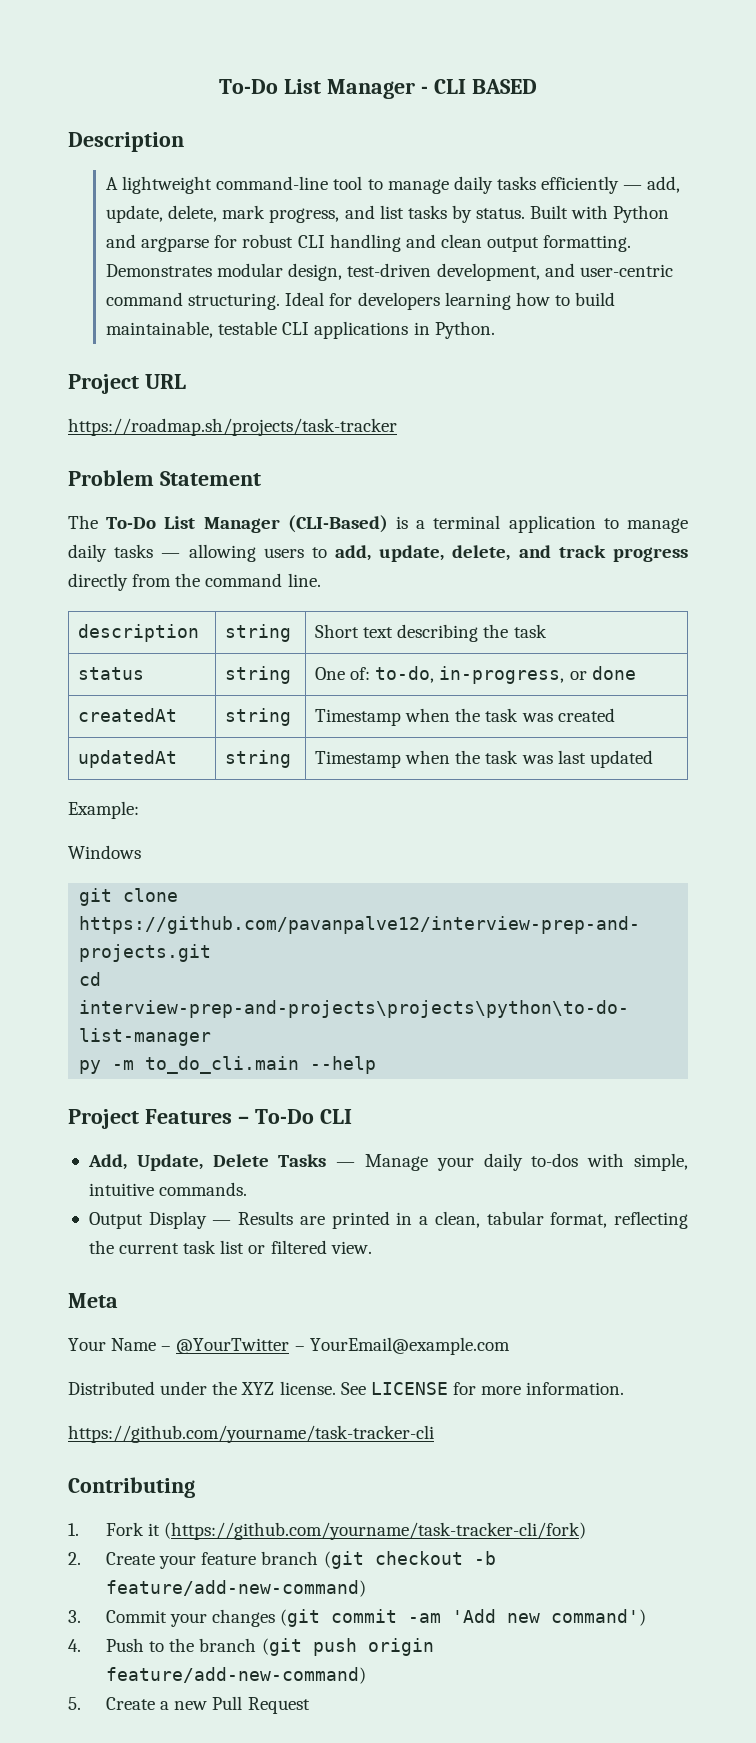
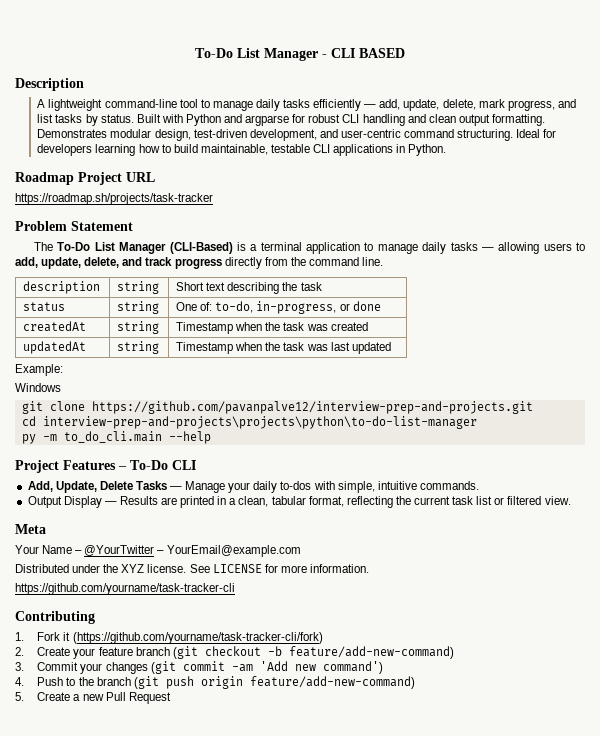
- Project URL
+ Roadmap Project URL

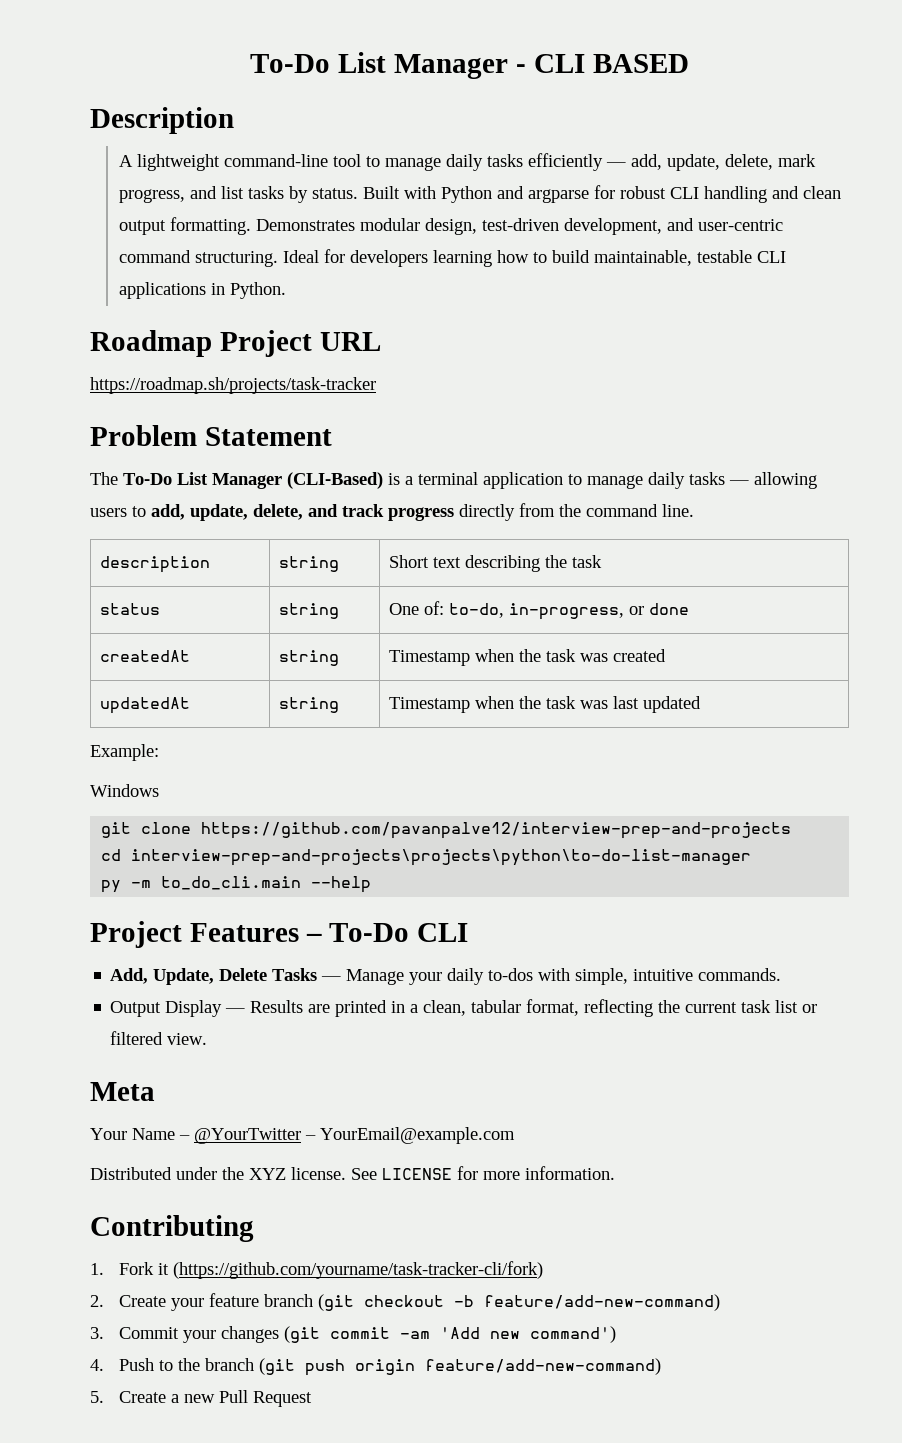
- git clone https://github.com/pavanpalve12/interview-prep-and-projects.git
+ git clone https://github.com/pavanpalve12/interview-prep-and-projects
- https://github.com/yourname/task-tracker-cli

